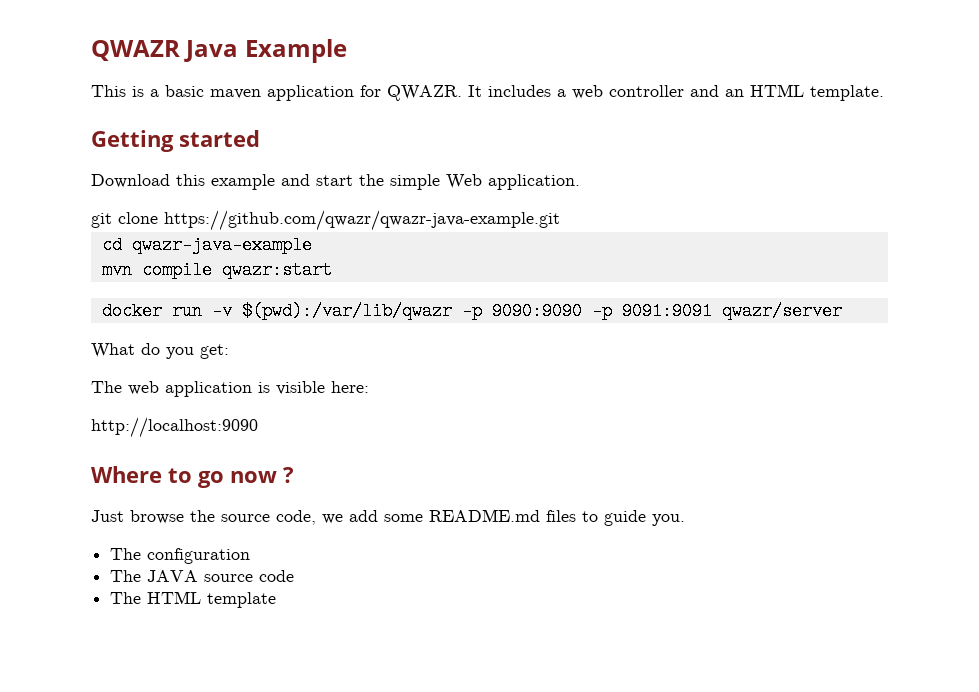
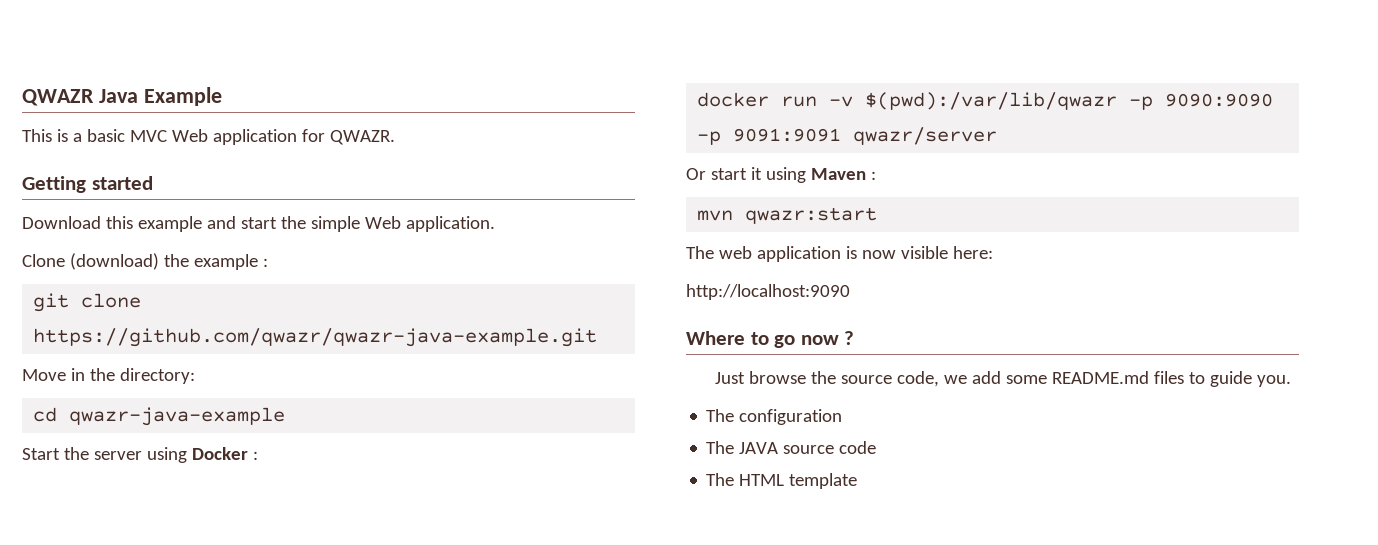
- This is a basic maven application for QWAZR. It includes a web controller and an HTML template.
+ This is a basic MVC Web application for QWAZR.
+ Clone (download) the example :
  git clone https://github.com/qwazr/qwazr-java-example.git
+ Move in the directory:
  cd qwazr-java-example
- mvn compile qwazr:start
+ Start the server using Docker :
- What do you get:
+ Or start it using Maven :
+ mvn qwazr:start
- The web application is visible here:
+ The web application is now visible here:

